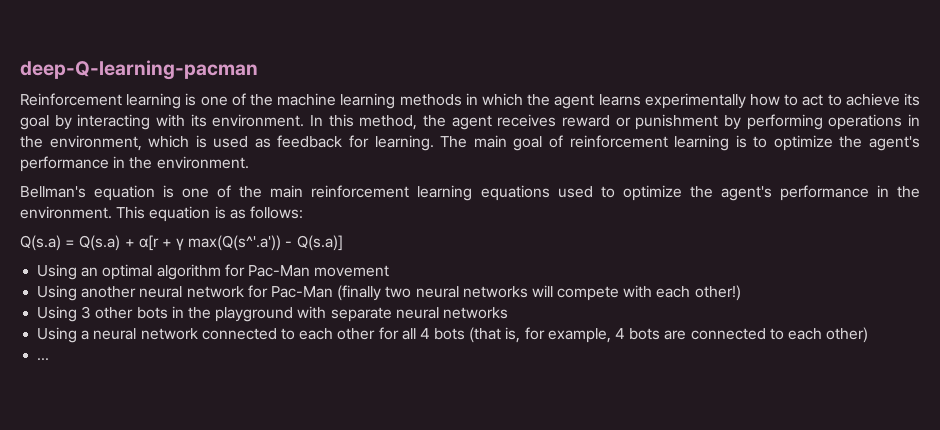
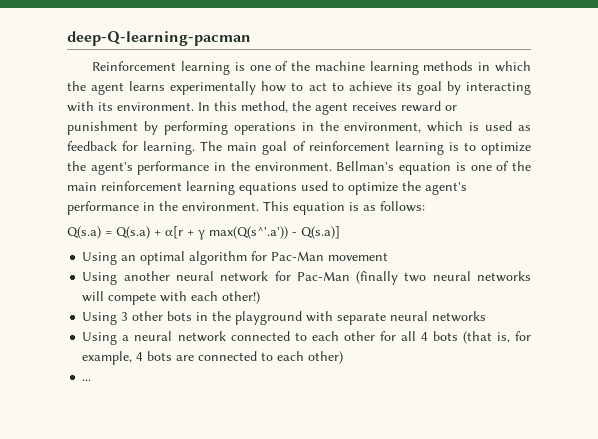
- The main goal of reinforcement learning is to optimize the agent's performance in the environment.
- Bellman's equation is one of the main reinforcement learning equations used to optimize the agent's performance in the environment.
+ The main goal of reinforcement learning is to optimize the agent's performance in the environment. Bellman's equation is one of the main reinforcement learning equations used to optimize the agent's performance in the environment.

